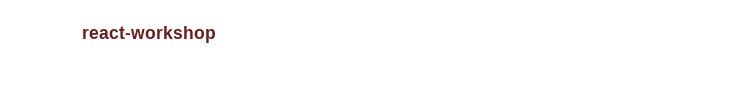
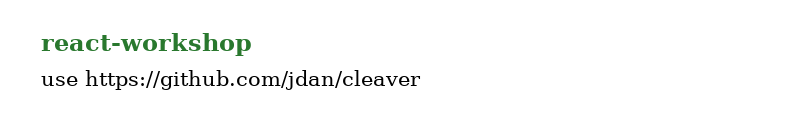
+ use https://github.com/jdan/cleaver

